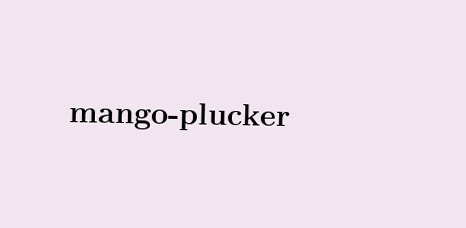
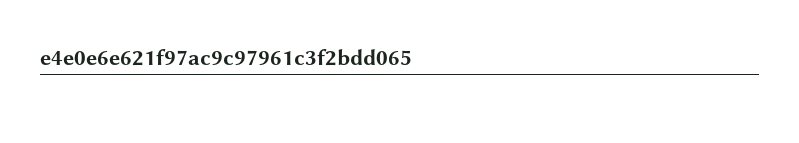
- mango-plucker
+ e4e0e6e621f97ac9c97961c3f2bdd065

